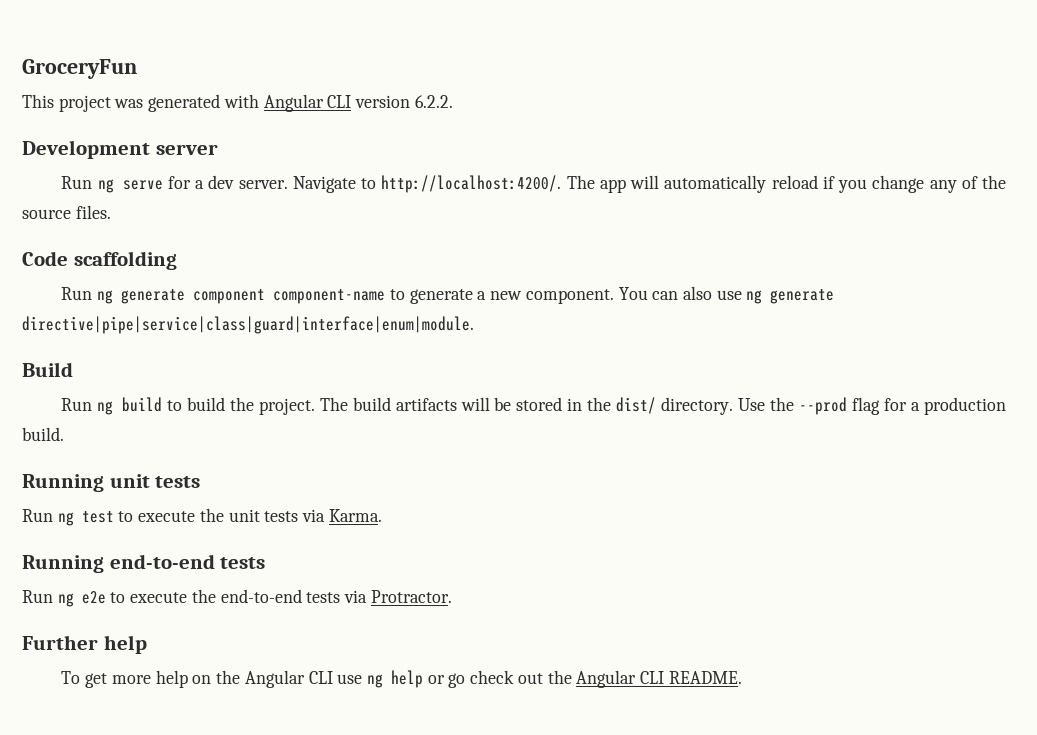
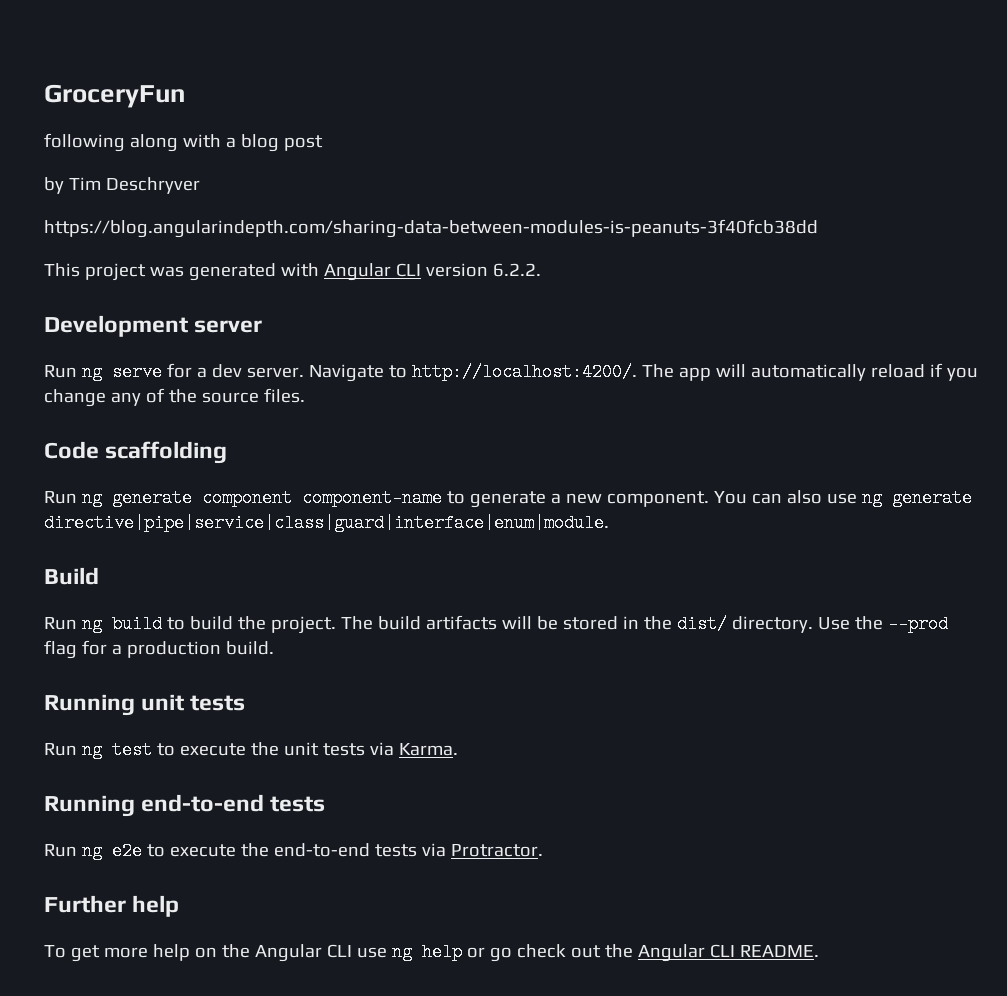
+ following along with a blog post
+ by Tim Deschryver
+ https://blog.angularindepth.com/sharing-data-between-modules-is-peanuts-3f40fcb38dd

